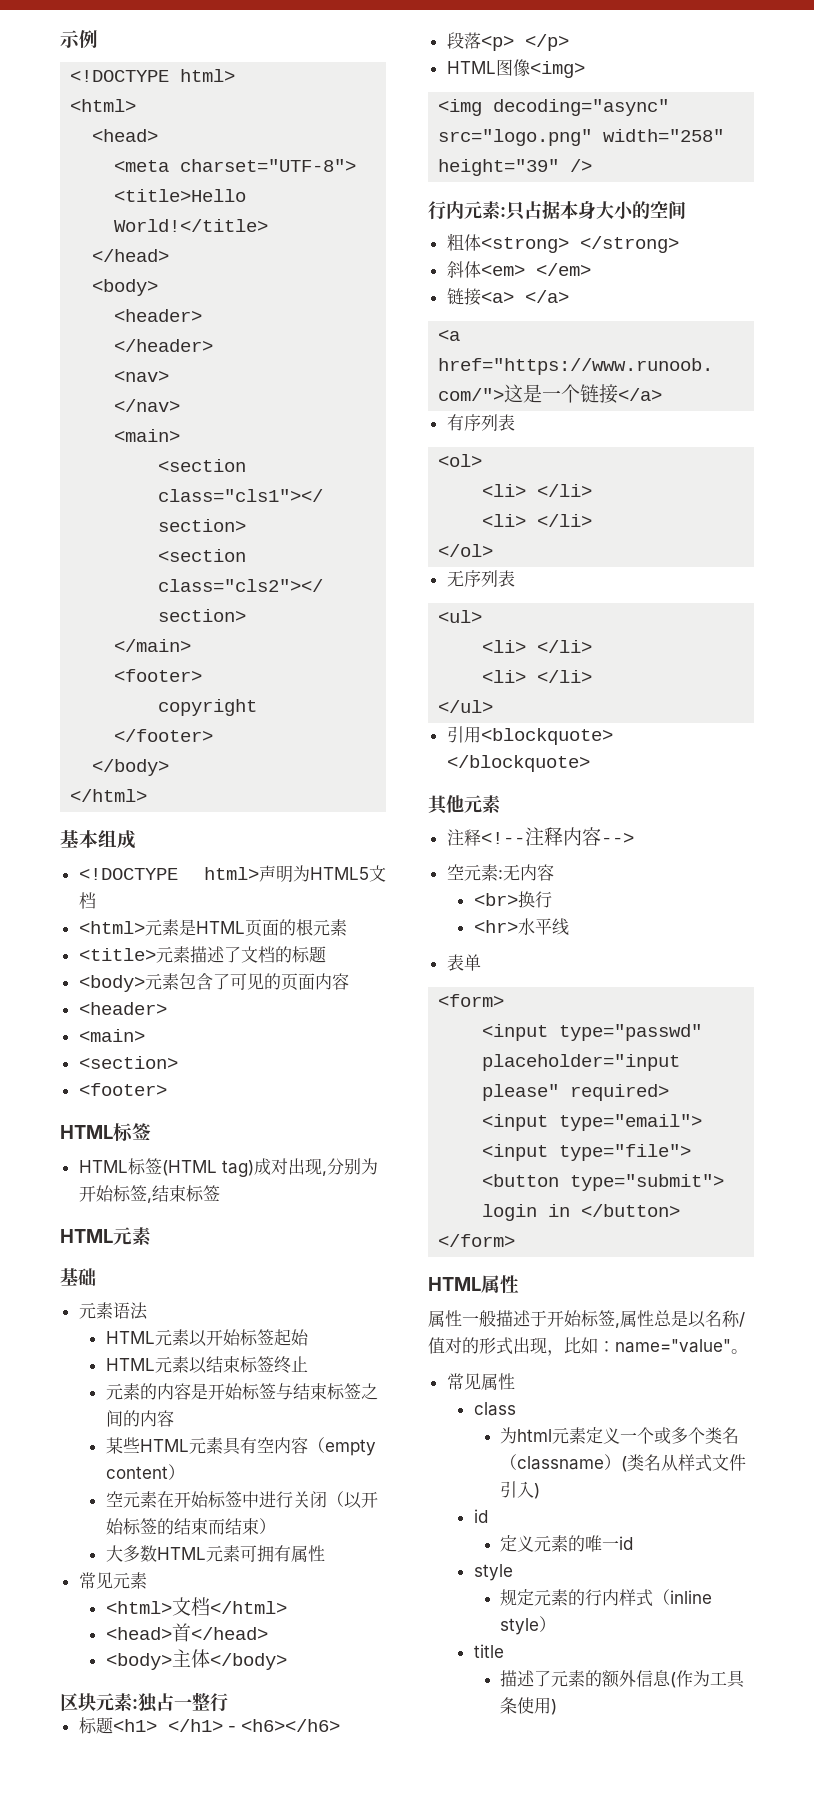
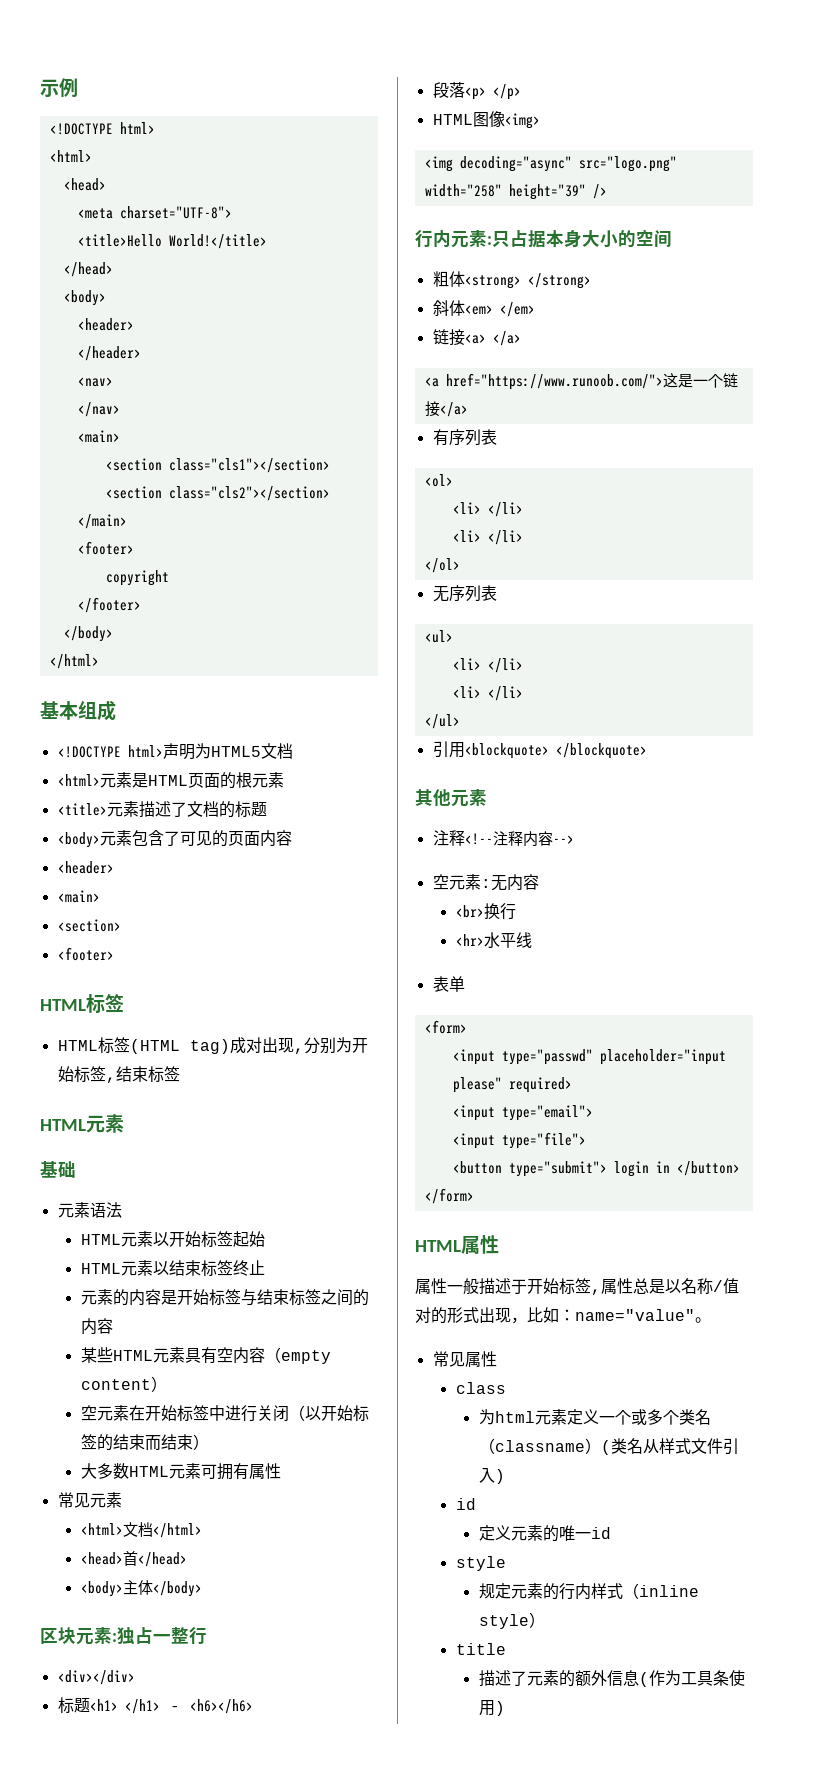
+ <div></div>

